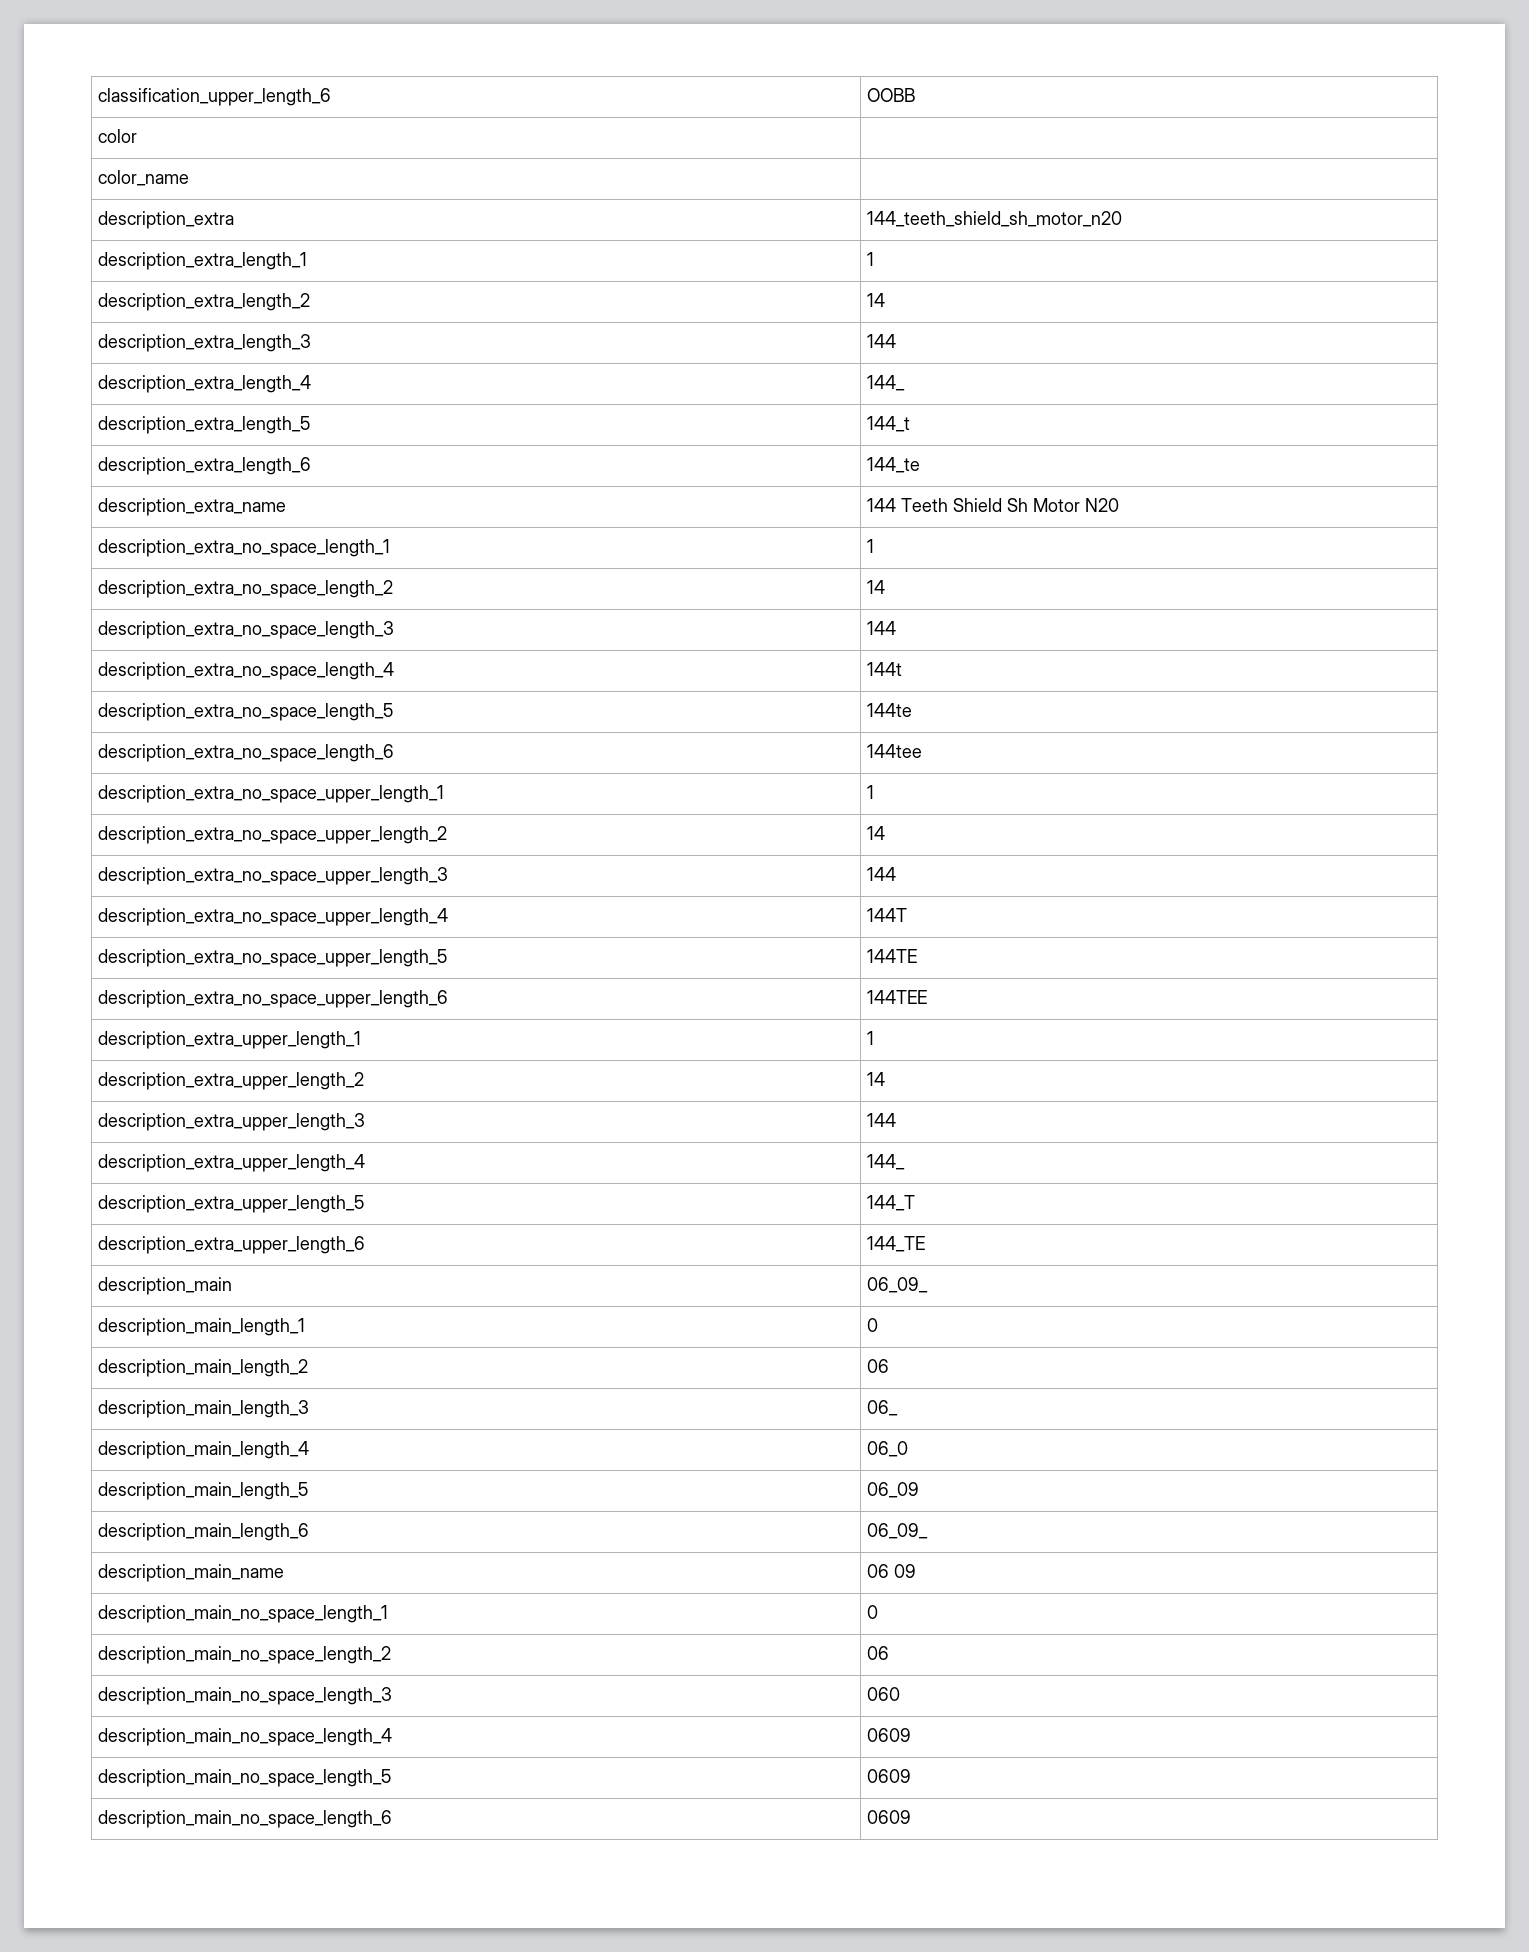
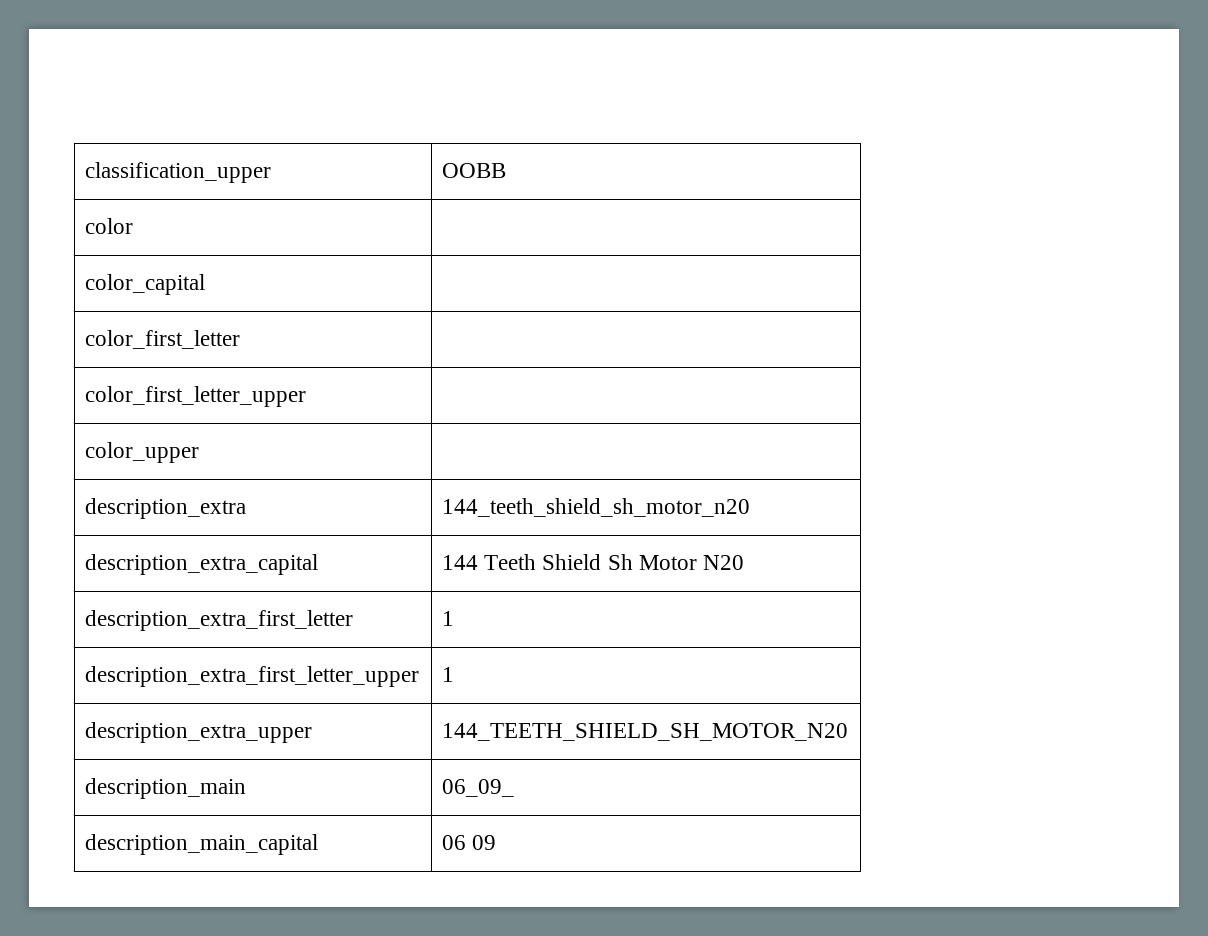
- classification_upper_length_6 | OOBB
+ classification_upper | OOBB
- color_name |
+ color_capital |
+ color_first_letter |
+ color_first_letter_upper |
+ color_upper |
  description_extra | 144_teeth_shield_sh_motor_n20
- description_extra_length_1 | 1
- description_extra_length_2 | 14
- description_extra_length_3 | 144
- description_extra_length_4 | 144_
- description_extra_length_5 | 144_t
- description_extra_length_6 | 144_te
- description_extra_name | 144 Teeth Shield Sh Motor N20
+ description_extra_capital | 144 Teeth Shield Sh Motor N20
- description_extra_no_space_length_1 | 1
- description_extra_no_space_length_2 | 14
- description_extra_no_space_length_3 | 144
- description_extra_no_space_length_4 | 144t
- description_extra_no_space_length_5 | 144te
- description_extra_no_space_length_6 | 144tee
- description_extra_no_space_upper_length_1 | 1
- description_extra_no_space_upper_length_2 | 14
- description_extra_no_space_upper_length_3 | 144
- description_extra_no_space_upper_length_4 | 144T
- description_extra_no_space_upper_length_5 | 144TE
- description_extra_no_space_upper_length_6 | 144TEE
- description_extra_upper_length_1 | 1
- description_extra_upper_length_2 | 14
- description_extra_upper_length_3 | 144
- description_extra_upper_length_4 | 144_
- description_extra_upper_length_5 | 144_T
- description_extra_upper_length_6 | 144_TE
+ description_extra_first_letter | 1
+ description_extra_first_letter_upper | 1
+ description_extra_upper | 144_TEETH_SHIELD_SH_MOTOR_N20
  description_main | 06_09_
- description_main_length_1 | 0
- description_main_length_2 | 06
- description_main_length_3 | 06_
- description_main_length_4 | 06_0
- description_main_length_5 | 06_09
- description_main_length_6 | 06_09_
- description_main_name | 06 09
- description_main_no_space_length_1 | 0
- description_main_no_space_length_2 | 06
- description_main_no_space_length_3 | 060
- description_main_no_space_length_4 | 0609
- description_main_no_space_length_5 | 0609
- description_main_no_space_length_6 | 0609
+ description_main_capital | 06 09

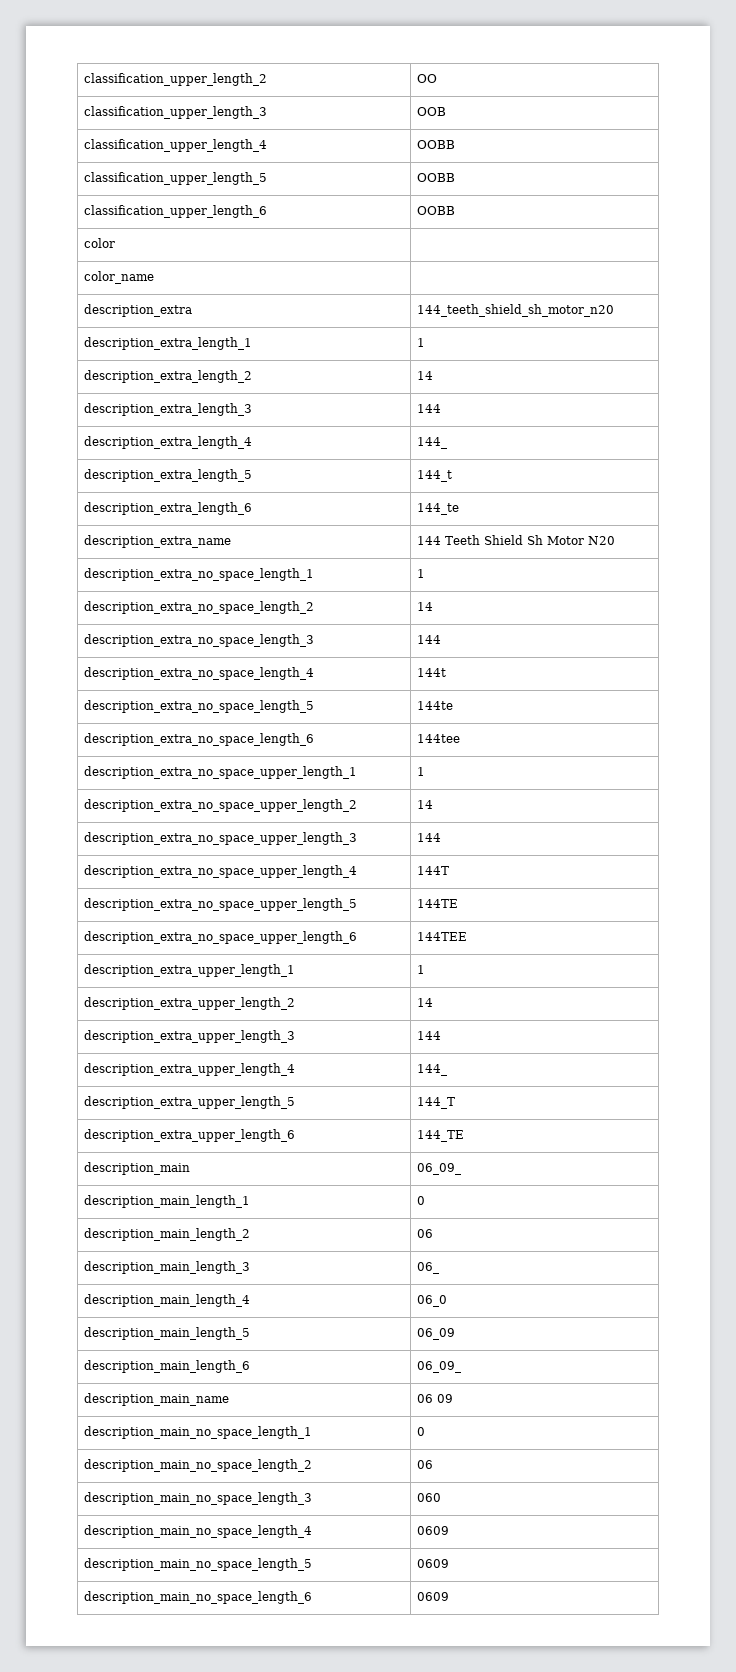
- classification_upper | OOBB
+ classification_upper_length_2 | OO
+ classification_upper_length_3 | OOB
+ classification_upper_length_4 | OOBB
+ classification_upper_length_5 | OOBB
+ classification_upper_length_6 | OOBB
  color |
- color_capital |
- color_first_letter |
- color_first_letter_upper |
- color_upper |
+ color_name |
  description_extra | 144_teeth_shield_sh_motor_n20
- description_extra_capital | 144 Teeth Shield Sh Motor N20
+ description_extra_length_1 | 1
+ description_extra_length_2 | 14
+ description_extra_length_3 | 144
+ description_extra_length_4 | 144_
+ description_extra_length_5 | 144_t
+ description_extra_length_6 | 144_te
+ description_extra_name | 144 Teeth Shield Sh Motor N20
- description_extra_first_letter | 1
- description_extra_first_letter_upper | 1
- description_extra_upper | 144_TEETH_SHIELD_SH_MOTOR_N20
+ description_extra_no_space_length_1 | 1
+ description_extra_no_space_length_2 | 14
+ description_extra_no_space_length_3 | 144
+ description_extra_no_space_length_4 | 144t
+ description_extra_no_space_length_5 | 144te
+ description_extra_no_space_length_6 | 144tee
+ description_extra_no_space_upper_length_1 | 1
+ description_extra_no_space_upper_length_2 | 14
+ description_extra_no_space_upper_length_3 | 144
+ description_extra_no_space_upper_length_4 | 144T
+ description_extra_no_space_upper_length_5 | 144TE
+ description_extra_no_space_upper_length_6 | 144TEE
+ description_extra_upper_length_1 | 1
+ description_extra_upper_length_2 | 14
+ description_extra_upper_length_3 | 144
+ description_extra_upper_length_4 | 144_
+ description_extra_upper_length_5 | 144_T
+ description_extra_upper_length_6 | 144_TE
  description_main | 06_09_
- description_main_capital | 06 09
+ description_main_length_1 | 0
+ description_main_length_2 | 06
+ description_main_length_3 | 06_
+ description_main_length_4 | 06_0
+ description_main_length_5 | 06_09
+ description_main_length_6 | 06_09_
+ description_main_name | 06 09
+ description_main_no_space_length_1 | 0
+ description_main_no_space_length_2 | 06
+ description_main_no_space_length_3 | 060
+ description_main_no_space_length_4 | 0609
+ description_main_no_space_length_5 | 0609
+ description_main_no_space_length_6 | 0609

